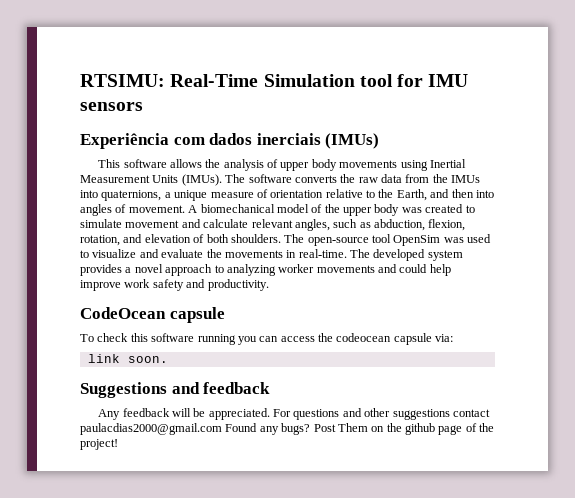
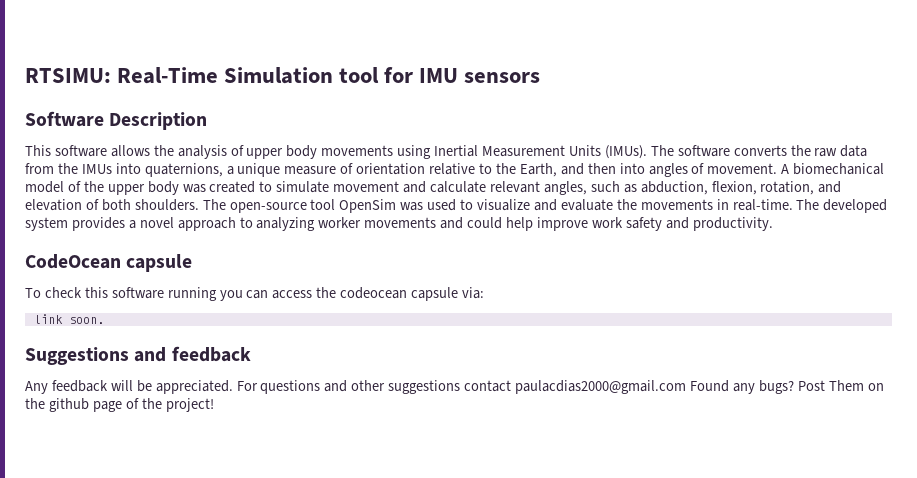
- Experiência com dados inerciais (IMUs)
+ Software Description

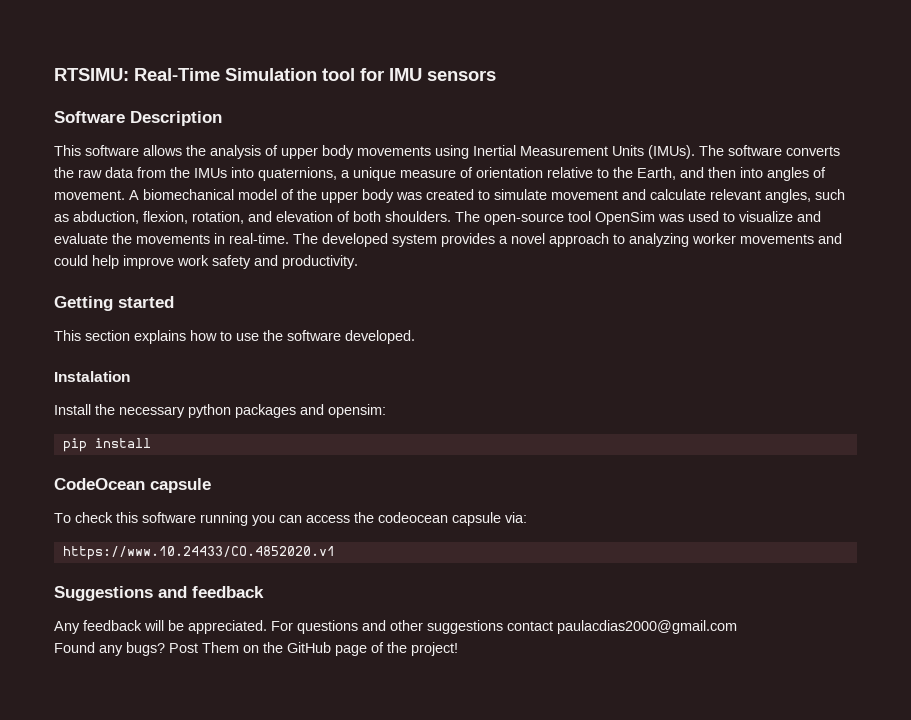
+ Getting started
+ This section explains how to use the software developed.
+ Instalation
+ Install the necessary python packages and opensim:
+ pip install
- link soon.
+ https://www.10.24433/CO.4852020.v1
- For questions and other suggestions contact paulacdias2000@gmail.com Found any bugs?
+ For questions and other suggestions contact paulacdias2000@gmail.com
+ Found any bugs?
- Post Them on the github page of the project!
+ Post Them on the GitHub page of the project!

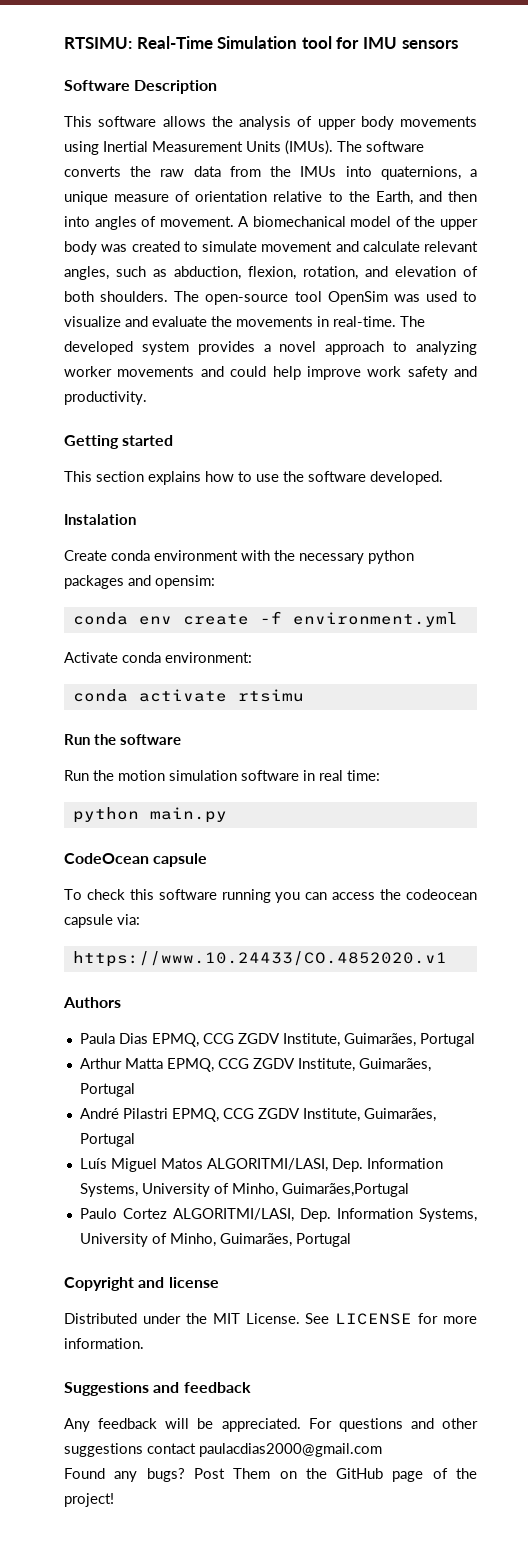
- Install the necessary python packages and opensim:
+ Create conda environment with the necessary python packages and opensim:
- pip install
+ conda env create -f environment.yml
+ Activate conda environment:
+ conda activate rtsimu
+ Run the software
+ Run the motion simulation software in real time:
+ python main.py
+ Authors
+ Paula Dias EPMQ, CCG ZGDV Institute, Guimarães, Portugal
+ Arthur Matta EPMQ, CCG ZGDV Institute, Guimarães, Portugal
+ André Pilastri EPMQ, CCG ZGDV Institute, Guimarães, Portugal
+ Luís Miguel Matos ALGORITMI/LASI, Dep. Information Systems, University of Minho, Guimarães,Portugal
+ Paulo Cortez ALGORITMI/LASI, Dep. Information Systems, University of Minho, Guimarães, Portugal
+ Copyright and license
+ Distributed under the MIT License. See LICENSE for more information.

